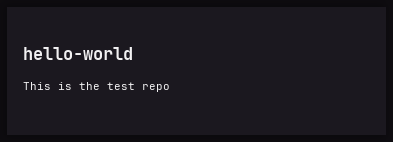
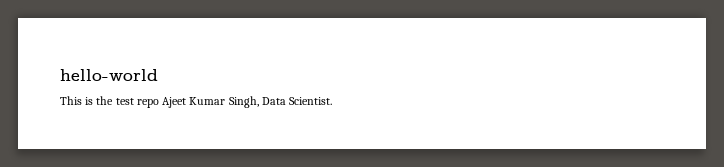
- This is the test repo
+ This is the test repo Ajeet Kumar Singh, Data Scientist.

